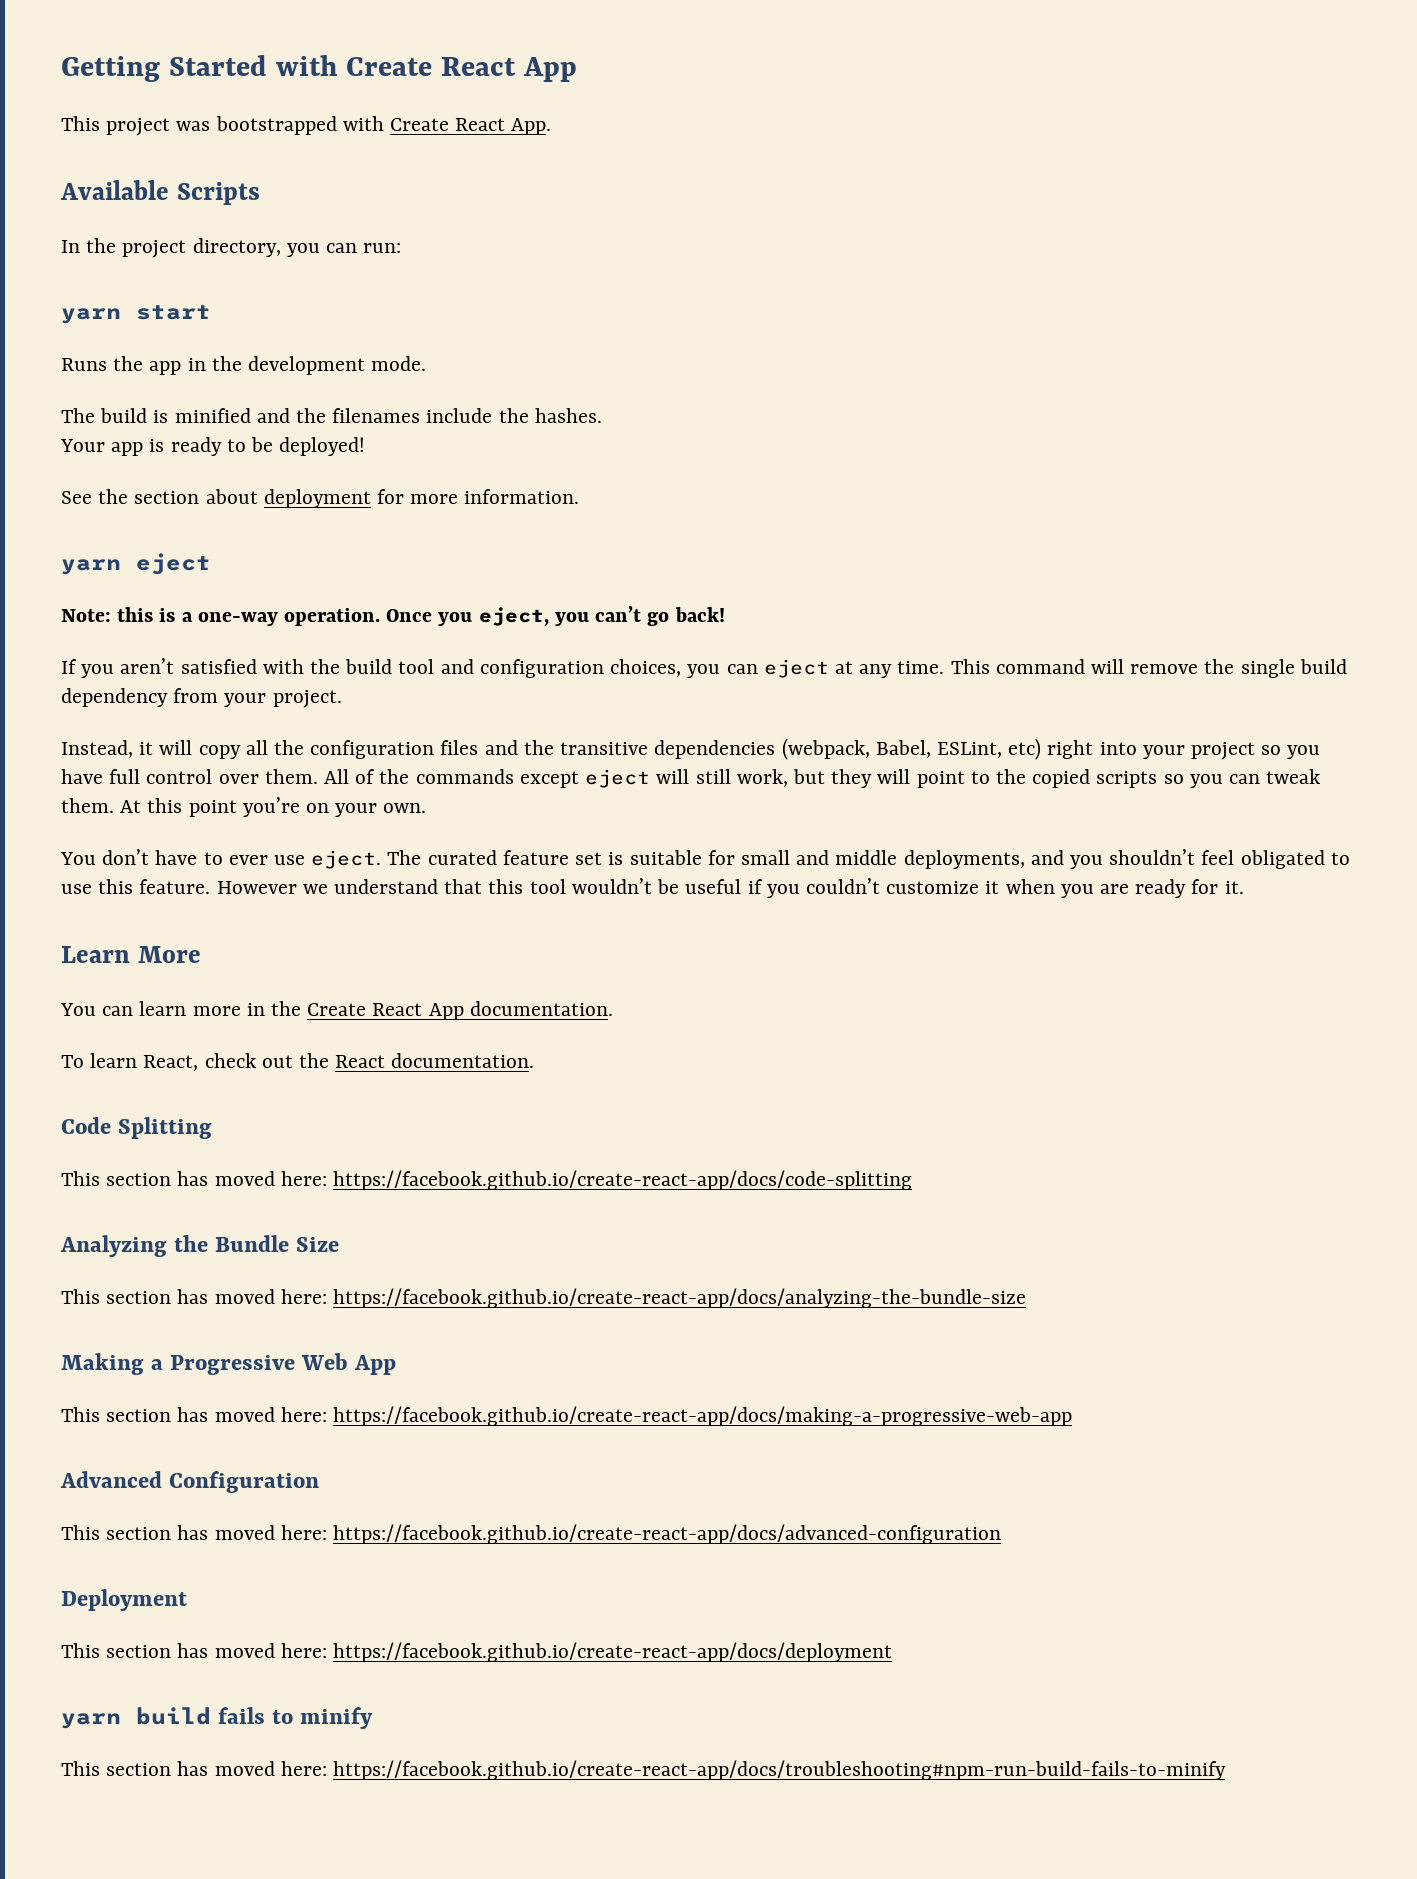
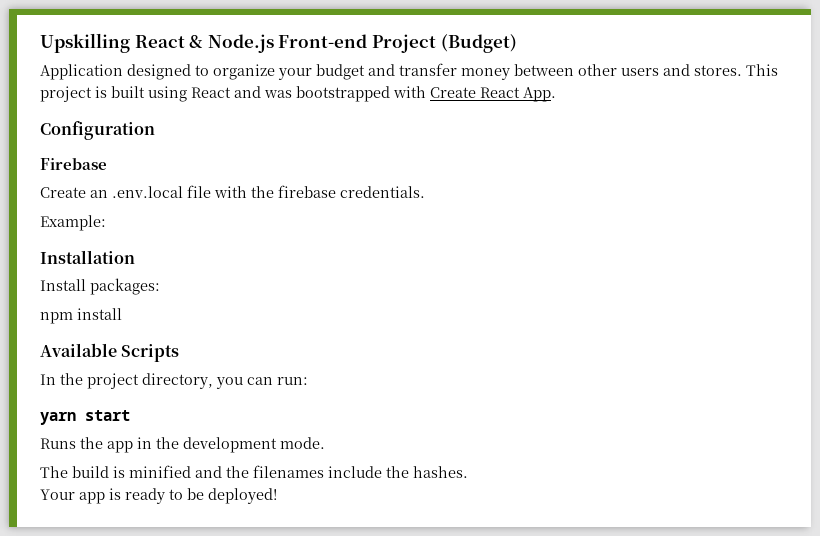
- Getting Started with Create React App
- This project was bootstrapped with Create React App.
+ Upskilling React & Node.js Front-end Project (Budget)
+ Application designed to organize your budget and transfer money between other users and stores. This project is built using React and was bootstrapped with Create React App.
+ Configuration
+ Firebase
+ Create an .env.local file with the firebase credentials.
+ Example:
+ Installation
+ Install packages:
+ npm install
- See the section about deployment for more information.
- yarn eject
- Note: this is a one-way operation. Once you eject, you can’t go back!
- If you aren’t satisfied with the build tool and configuration choices, you can eject at any time. This command will remove the single build dependency from your project.
- Instead, it will copy all the configuration files and the transitive dependencies (webpack, Babel, ESLint, etc) right into your project so you have full control over them. All of the commands except eject will still work, but they will point to the copied scripts so you can tweak them. At this point you’re on your own.
- You don’t have to ever use eject. The curated feature set is suitable for small and middle deployments, and you shouldn’t feel obligated to use this feature. However we understand that this tool wouldn’t be useful if you couldn’t customize it when you are ready for it.
- Learn More
- You can learn more in the Create React App documentation.
- To learn React, check out the React documentation.
- Code Splitting
- This section has moved here: https://facebook.github.io/create-react-app/docs/code-splitting
- Analyzing the Bundle Size
- This section has moved here: https://facebook.github.io/create-react-app/docs/analyzing-the-bundle-size
- Making a Progressive Web App
- This section has moved here: https://facebook.github.io/create-react-app/docs/making-a-progressive-web-app
- Advanced Configuration
- This section has moved here: https://facebook.github.io/create-react-app/docs/advanced-configuration
- Deployment
- This section has moved here: https://facebook.github.io/create-react-app/docs/deployment
- yarn build fails to minify
- This section has moved here: https://facebook.github.io/create-react-app/docs/troubleshooting#npm-run-build-fails-to-minify

